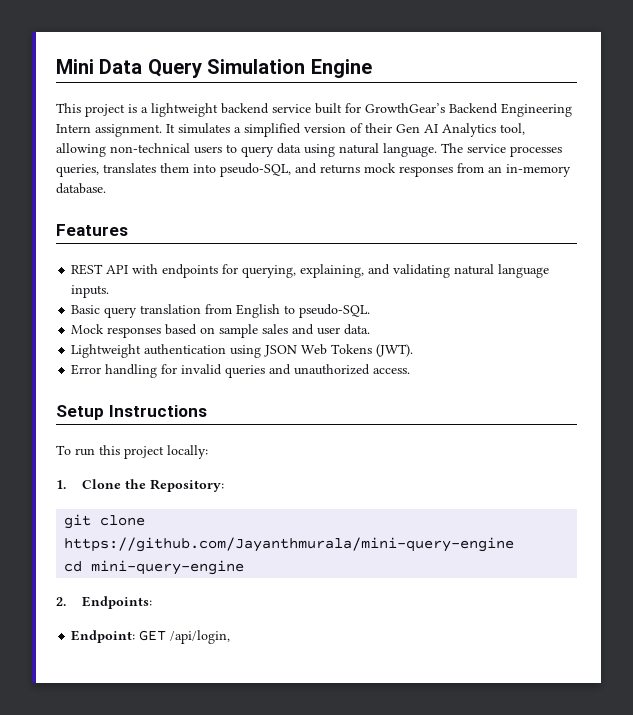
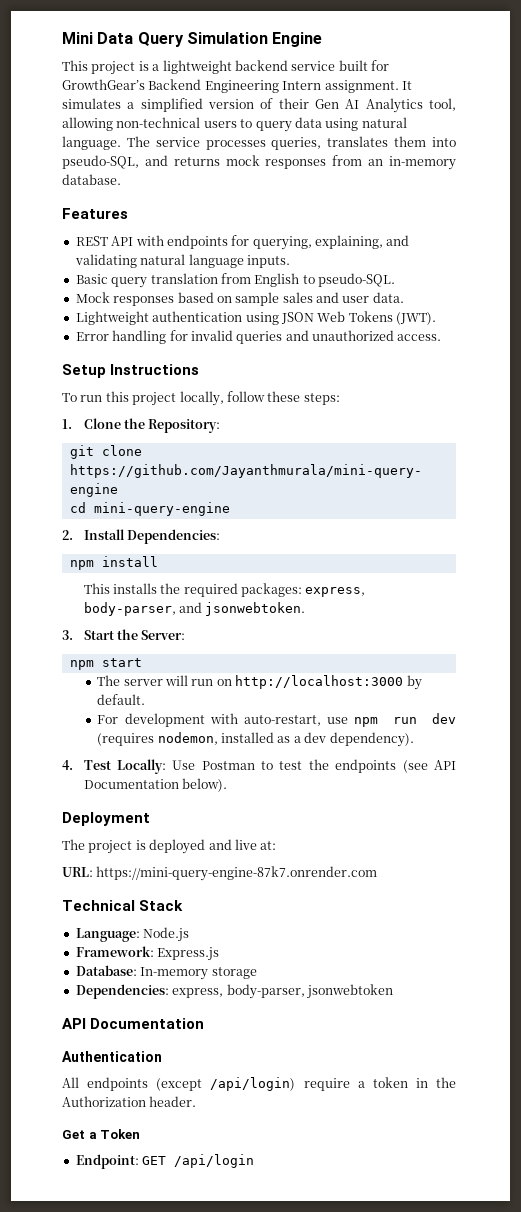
- To run this project locally:
+ To run this project locally, follow these steps:
- 2. Endpoints:
+ 2. Install Dependencies:
+ npm install
+ This installs the required packages: express, body-parser, and jsonwebtoken.
+ 3. Start the Server:
+ npm start
+ The server will run on http://localhost:3000 by default.
+ For development with auto-restart, use npm run dev (requires nodemon, installed as a dev dependency).
+ 4. Test Locally: Use Postman to test the endpoints (see API Documentation below).
+ Deployment
+ The project is deployed and live at:
+ URL: https://mini-query-engine-87k7.onrender.com
+ Technical Stack
+ Language: Node.js
+ Framework: Express.js
+ Database: In-memory storage
+ Dependencies: express, body-parser, jsonwebtoken
+ API Documentation
+ Authentication
+ All endpoints (except /api/login) require a token in the Authorization header.
+ Get a Token
- Endpoint: GET /api/login,
+ Endpoint: GET /api/login

